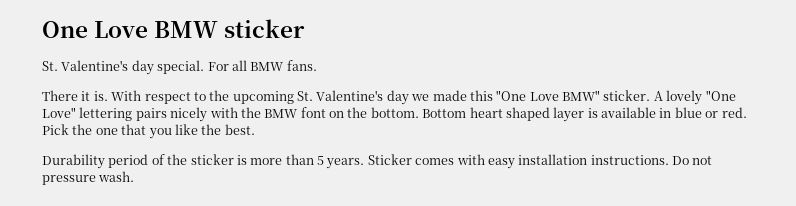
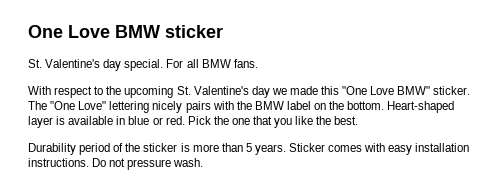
- There it is.
- A lovely "One Love" lettering pairs nicely with the BMW font on the bottom.
+ The "One Love" lettering nicely pairs with the BMW label on the bottom.
- Bottom heart shaped layer is available in blue or red.
+ Heart-shaped layer is available in blue or red.

